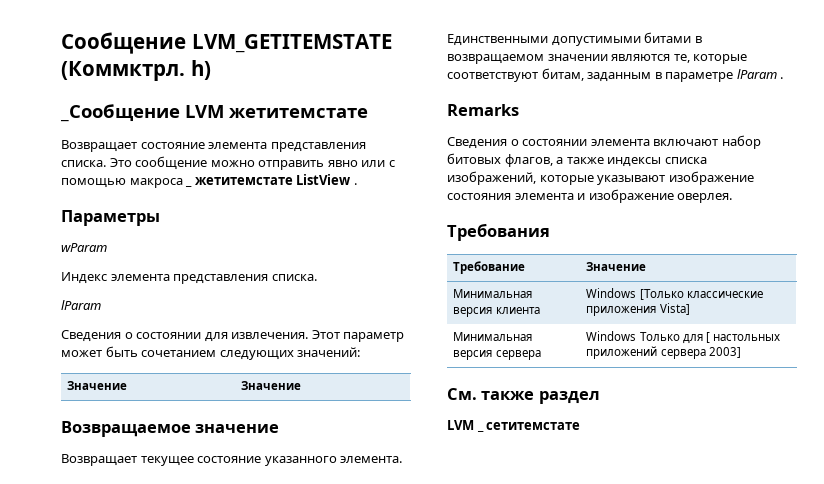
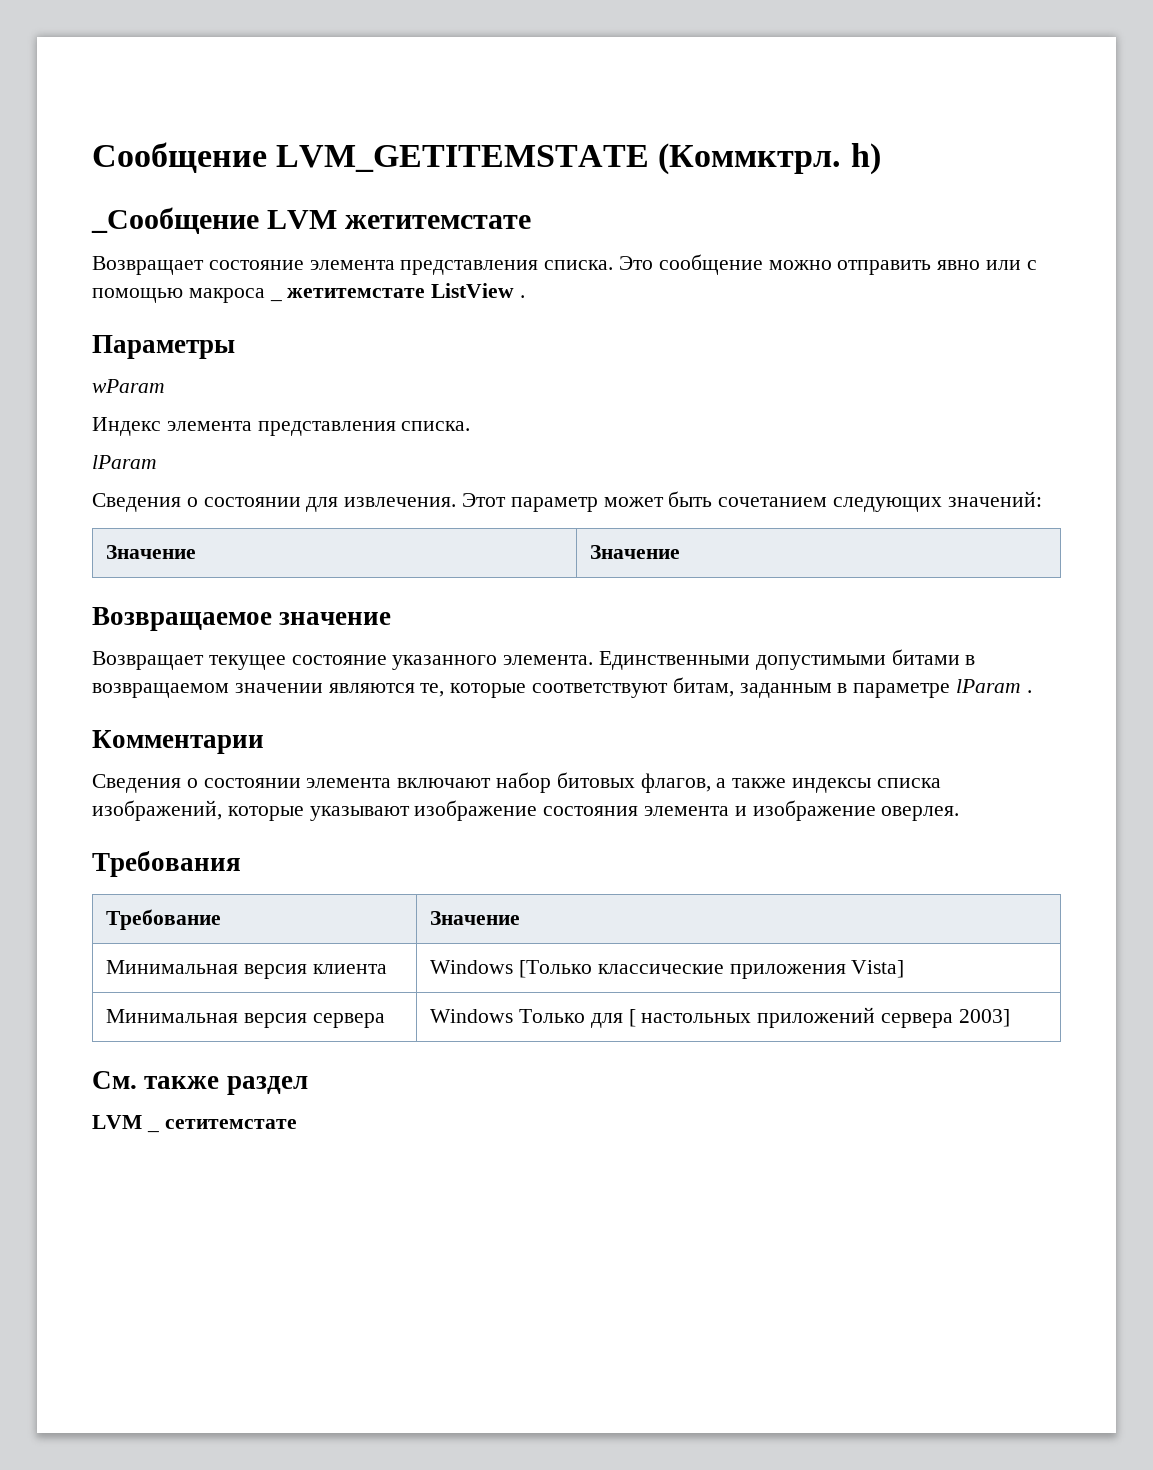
- Remarks
+ Комментарии

